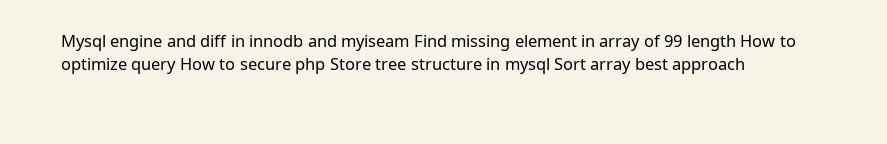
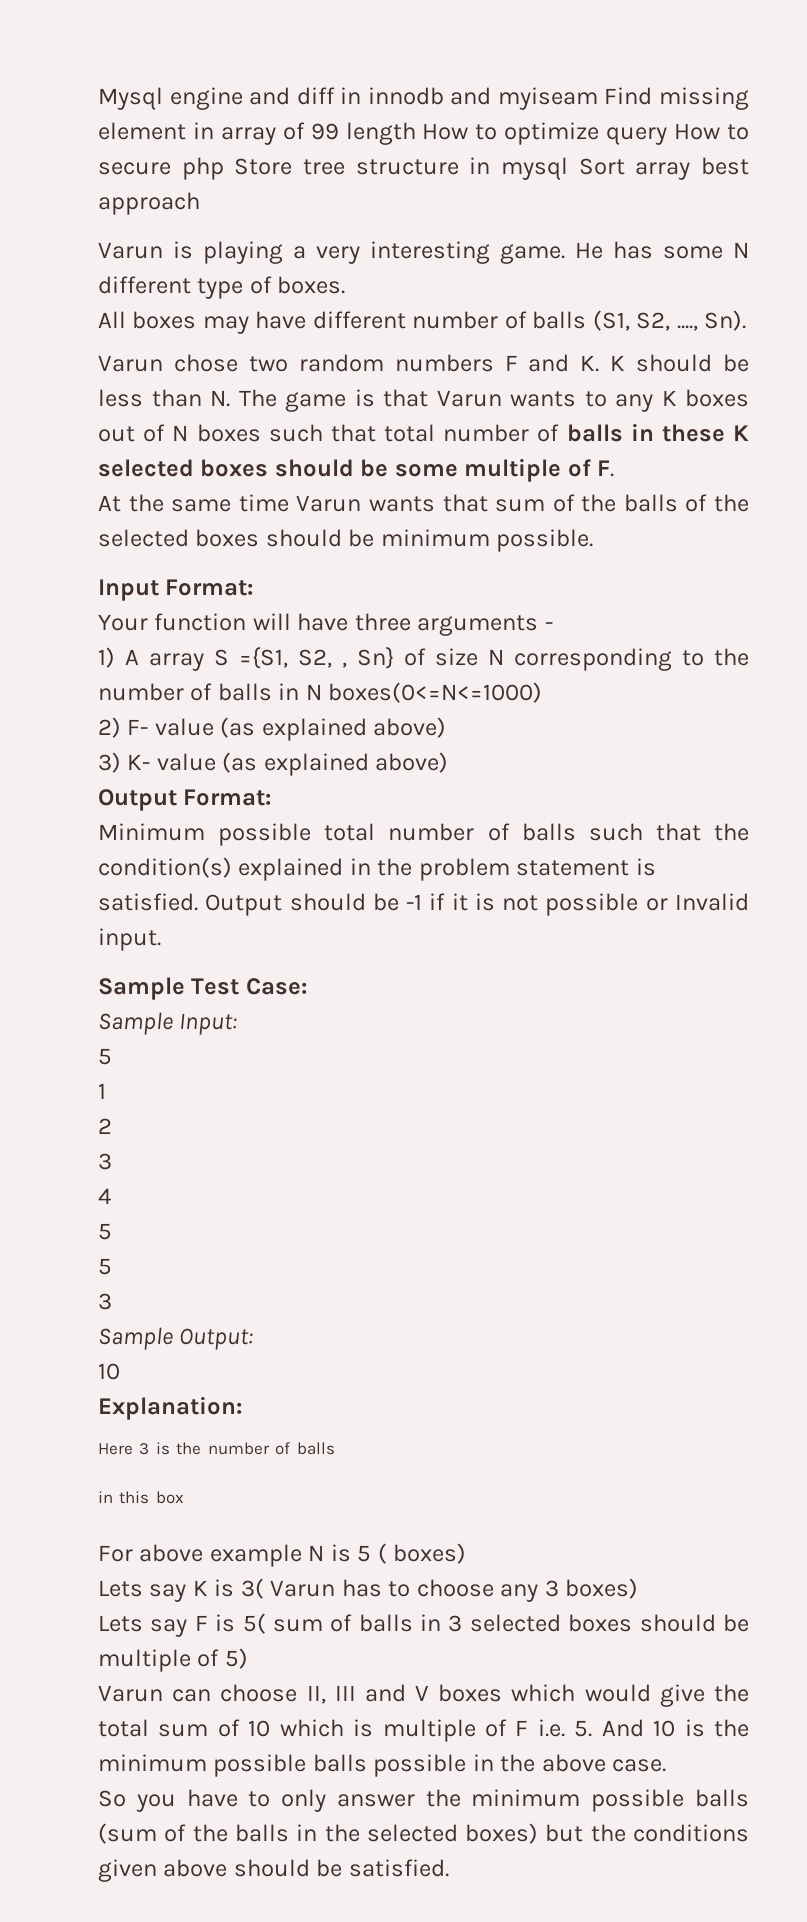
+ Varun is playing a very interesting game. He has some N different type of boxes.
+ All boxes may have different number of balls (S1, S2, ...., Sn).
+ Varun chose two random numbers F and K. K should be less than N. The game is that Varun wants to any K boxes out of N boxes such that total number of balls in these K selected boxes should be some multiple of F.
+ At the same time Varun wants that sum of the balls of the selected boxes should be minimum possible.
+ Input Format:
+ Your function will have three arguments -
+ 1) A array S ={S1, S2, , Sn} of size N corresponding to the number of balls in N boxes(0<=N<=1000)
+ 2) F- value (as explained above)
+ 3) K- value (as explained above)
+ Output Format:
+ Minimum possible total number of balls such that the condition(s) explained in the problem statement is satisfied. Output should be -1 if it is not possible or Invalid input.
+ Sample Test Case:
+ Sample Input:
+ 5
+ 1
+ 2
+ 3
+ 4
+ 5
+ 5
+ 3
+ Sample Output:
+ 10
+ Explanation:
+ Here 3 is the number of balls
+ in this box
+ For above example N is 5 ( boxes)
+ Lets say K is 3( Varun has to choose any 3 boxes)
+ Lets say F is 5( sum of balls in 3 selected boxes should be multiple of 5)
+ Varun can choose II, III and V boxes which would give the total sum of 10 which is multiple of F i.e. 5. And 10 is the minimum possible balls possible in the above case.
+ So you have to only answer the minimum possible balls (sum of the balls in the selected boxes) but the conditions given above should be satisfied.

